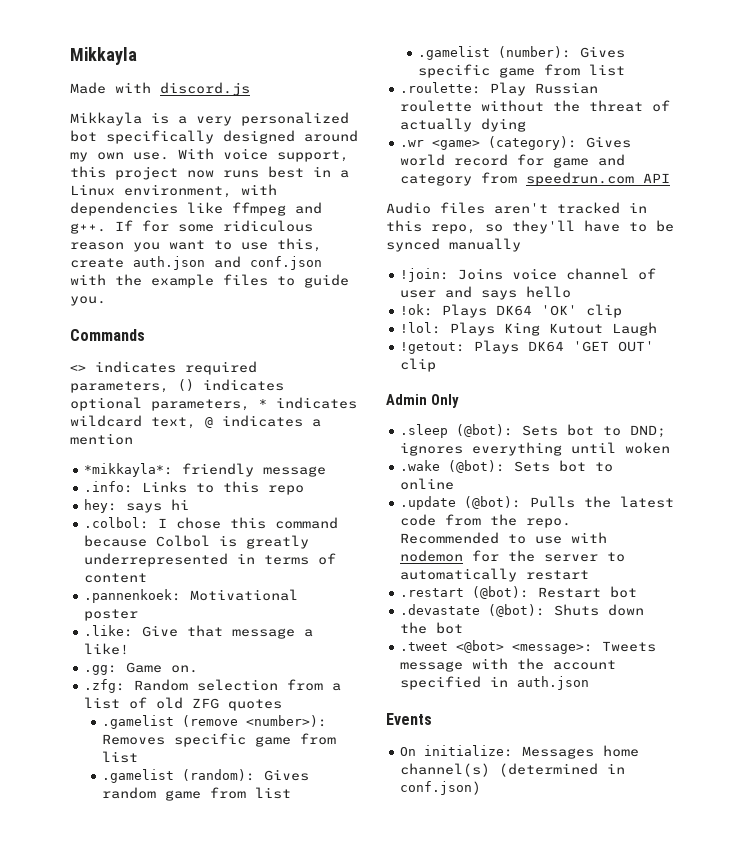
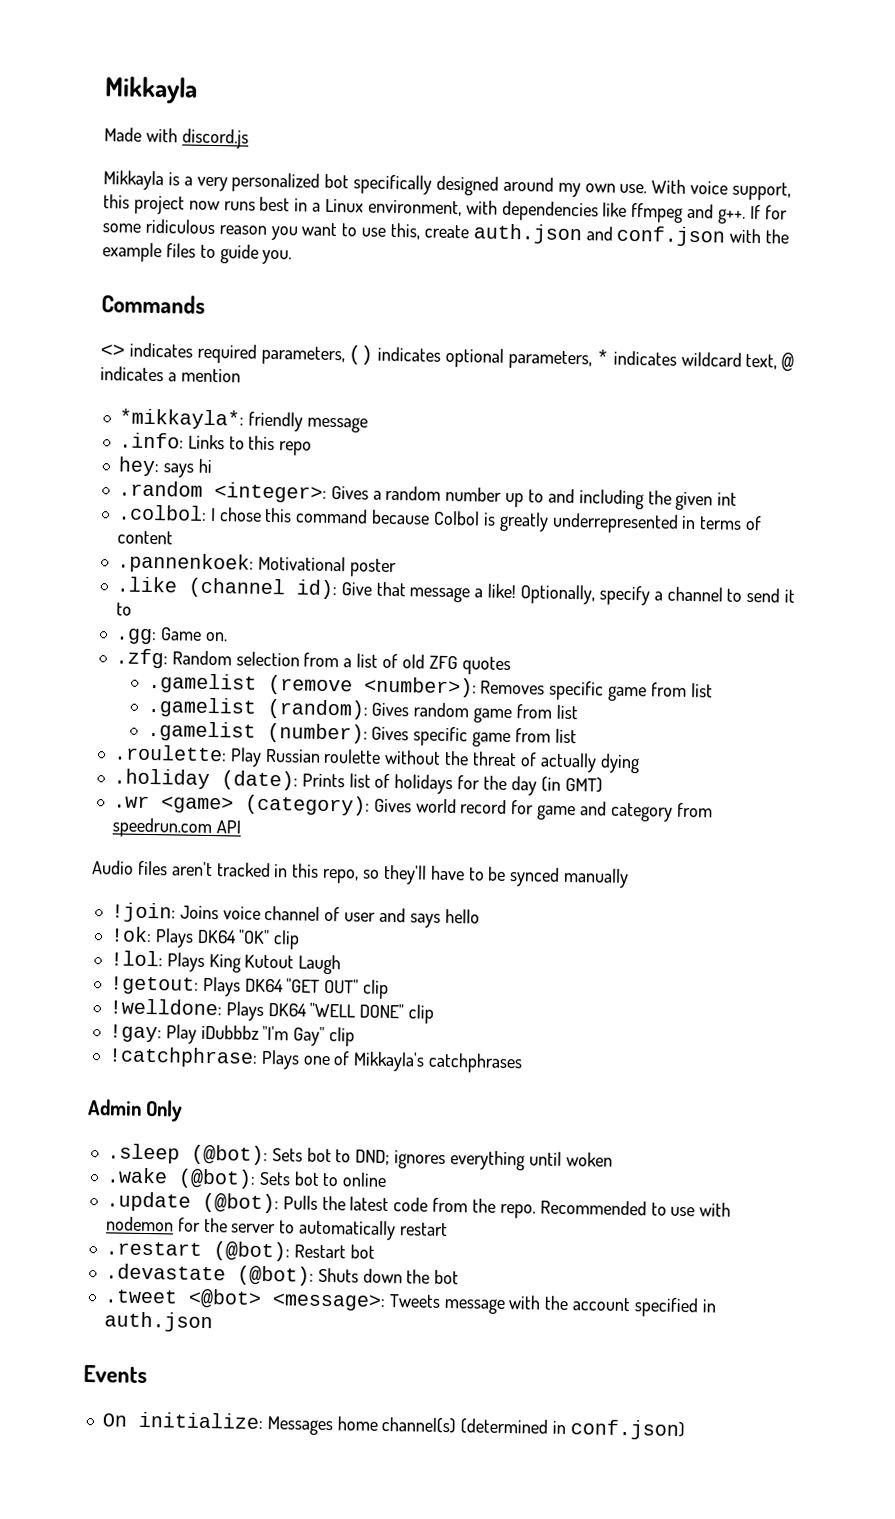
+ .random <integer>: Gives a random number up to and including the given int
- .like: Give that message a like!
+ .like (channel id): Give that message a like! Optionally, specify a channel to send it to
+ .holiday (date): Prints list of holidays for the day (in GMT)
- !ok: Plays DK64 'OK' clip
+ !ok: Plays DK64 "OK" clip
- !getout: Plays DK64 'GET OUT' clip
+ !getout: Plays DK64 "GET OUT" clip
+ !welldone: Plays DK64 "WELL DONE" clip
+ !gay: Play iDubbbz "I'm Gay" clip
+ !catchphrase: Plays one of Mikkayla's catchphrases

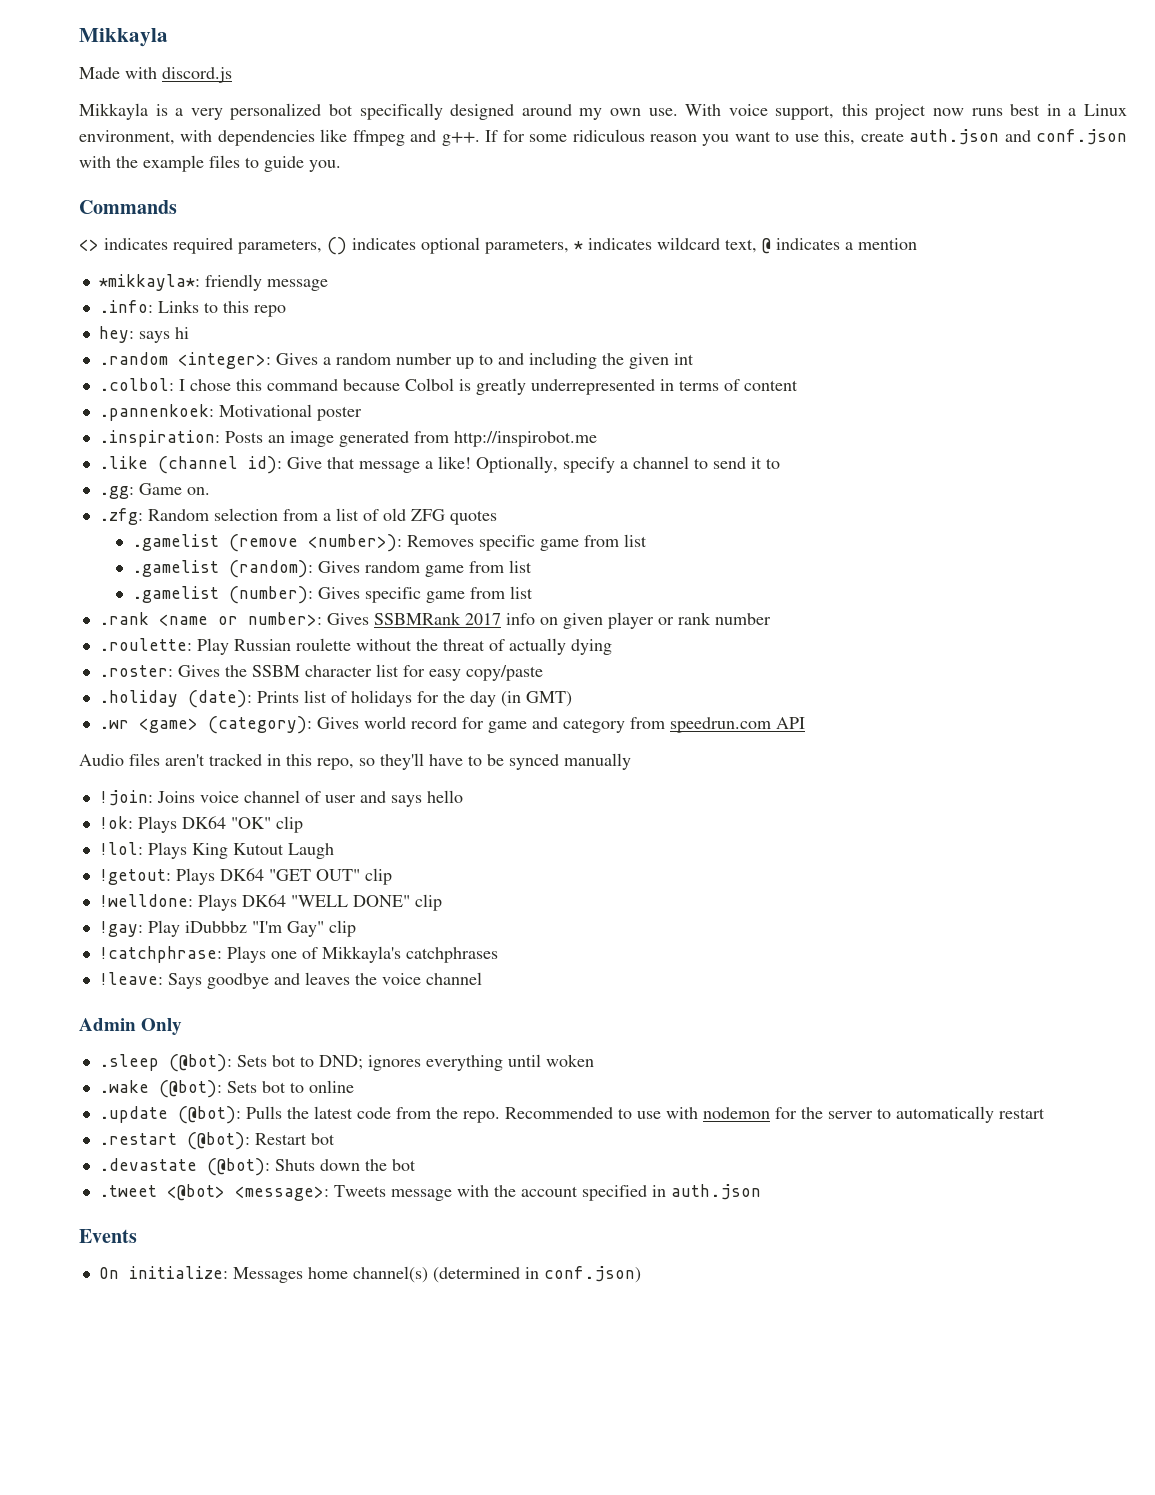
+ .inspiration: Posts an image generated from http://inspirobot.me
+ .rank <name or number>: Gives SSBMRank 2017 info on given player or rank number
+ .roster: Gives the SSBM character list for easy copy/paste
+ !leave: Says goodbye and leaves the voice channel

